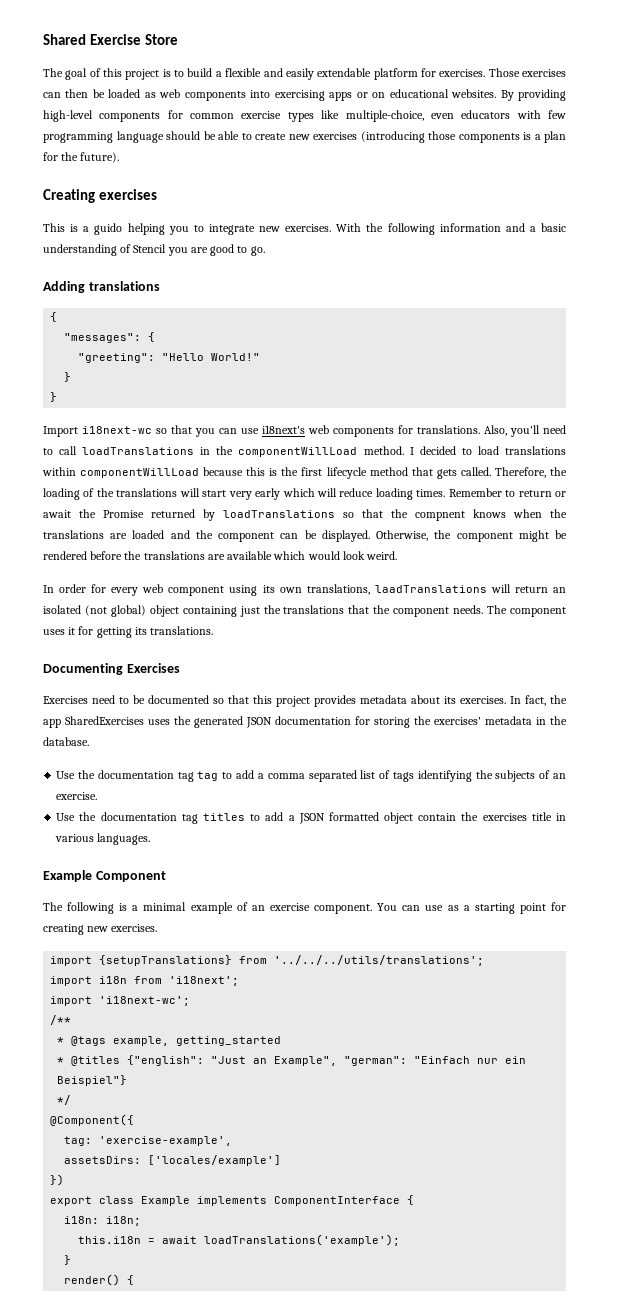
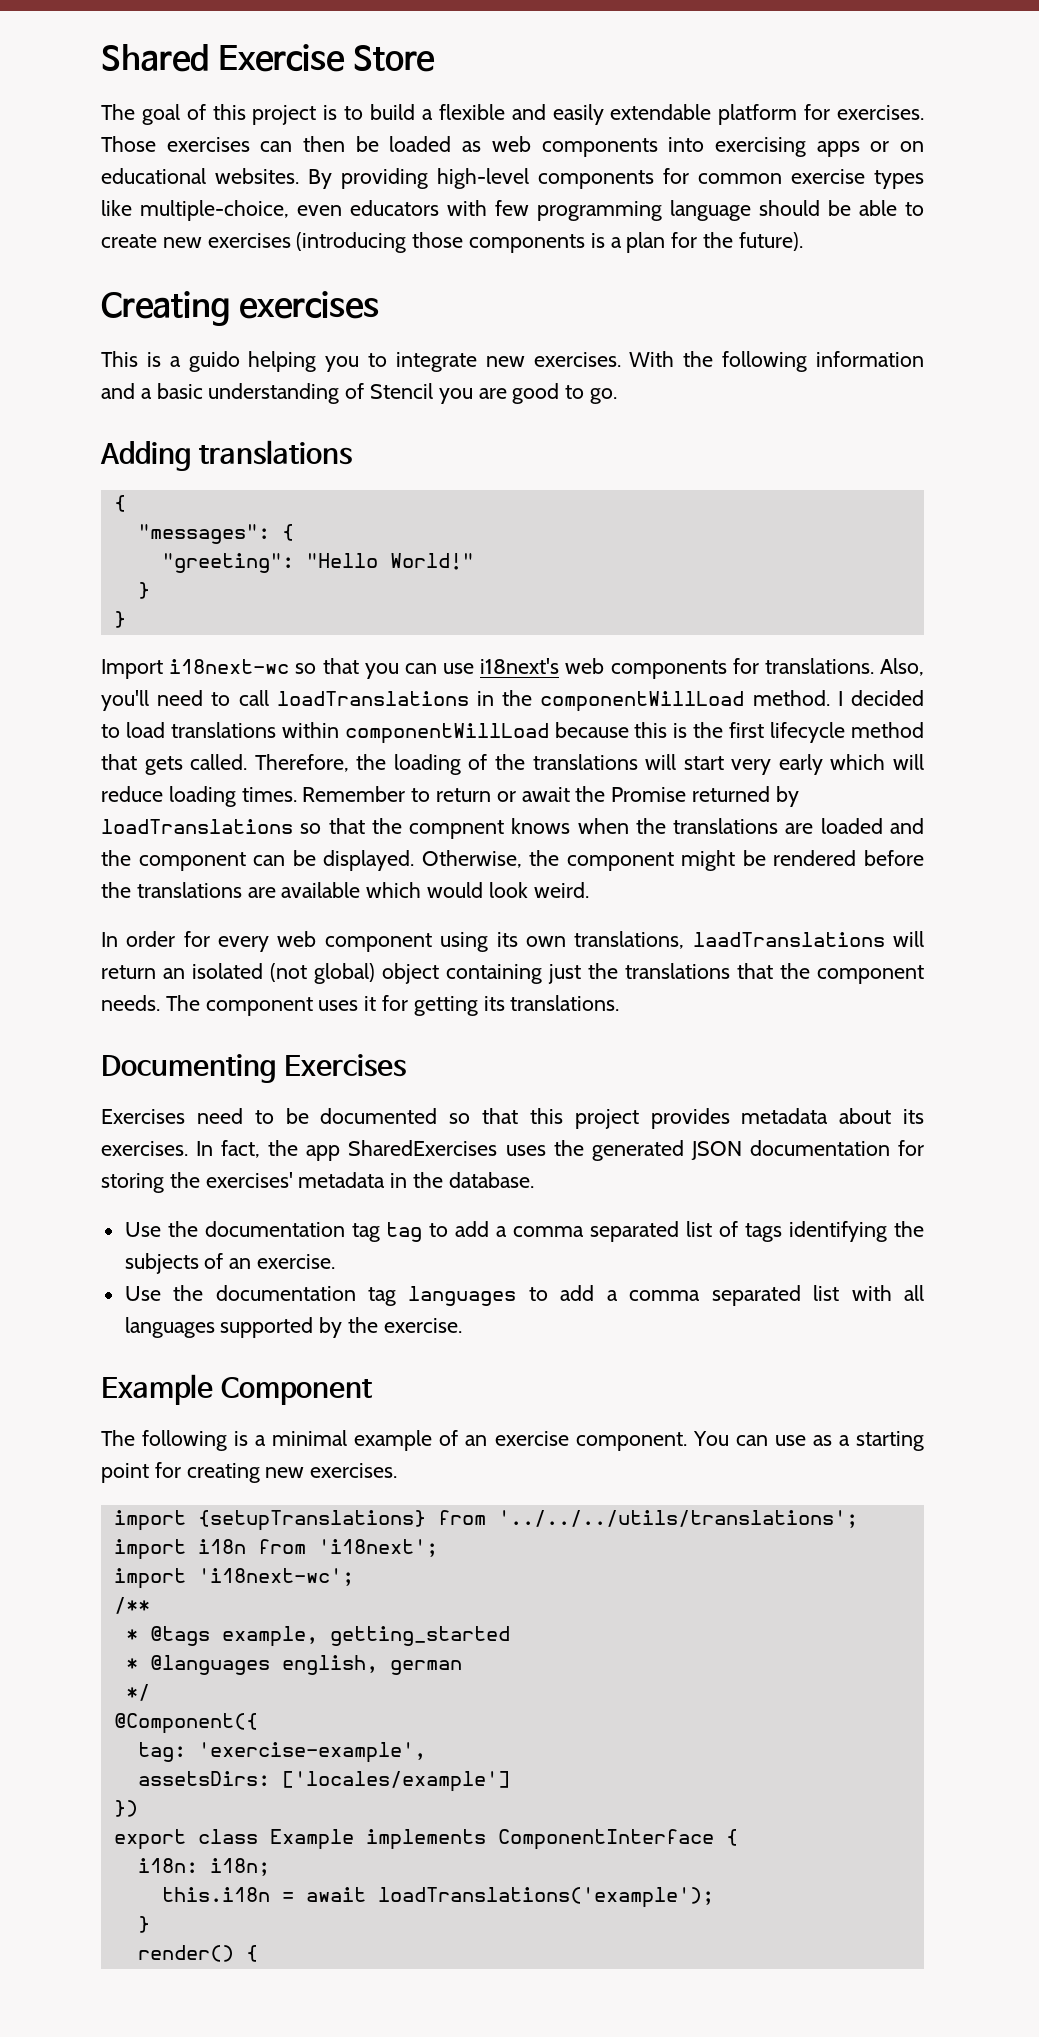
- Use the documentation tag titles to add a JSON formatted object contain the exercises title in various languages.
+ Use the documentation tag languages to add a comma separated list with all languages supported by the exercise.
- * @titles {"english": "Just an Example", "german": "Einfach nur ein Beispiel"}
+ * @languages english, german

